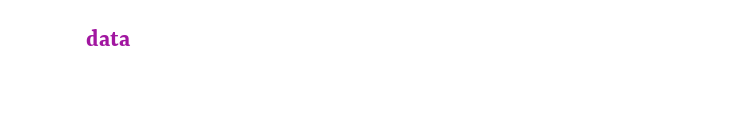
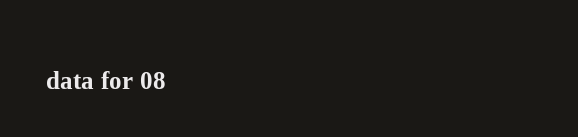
- data
+ data for 08

